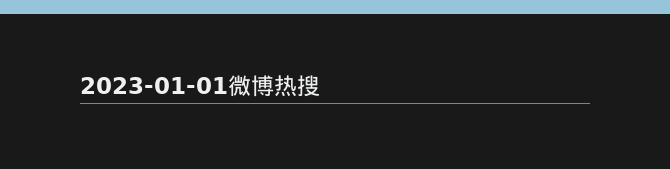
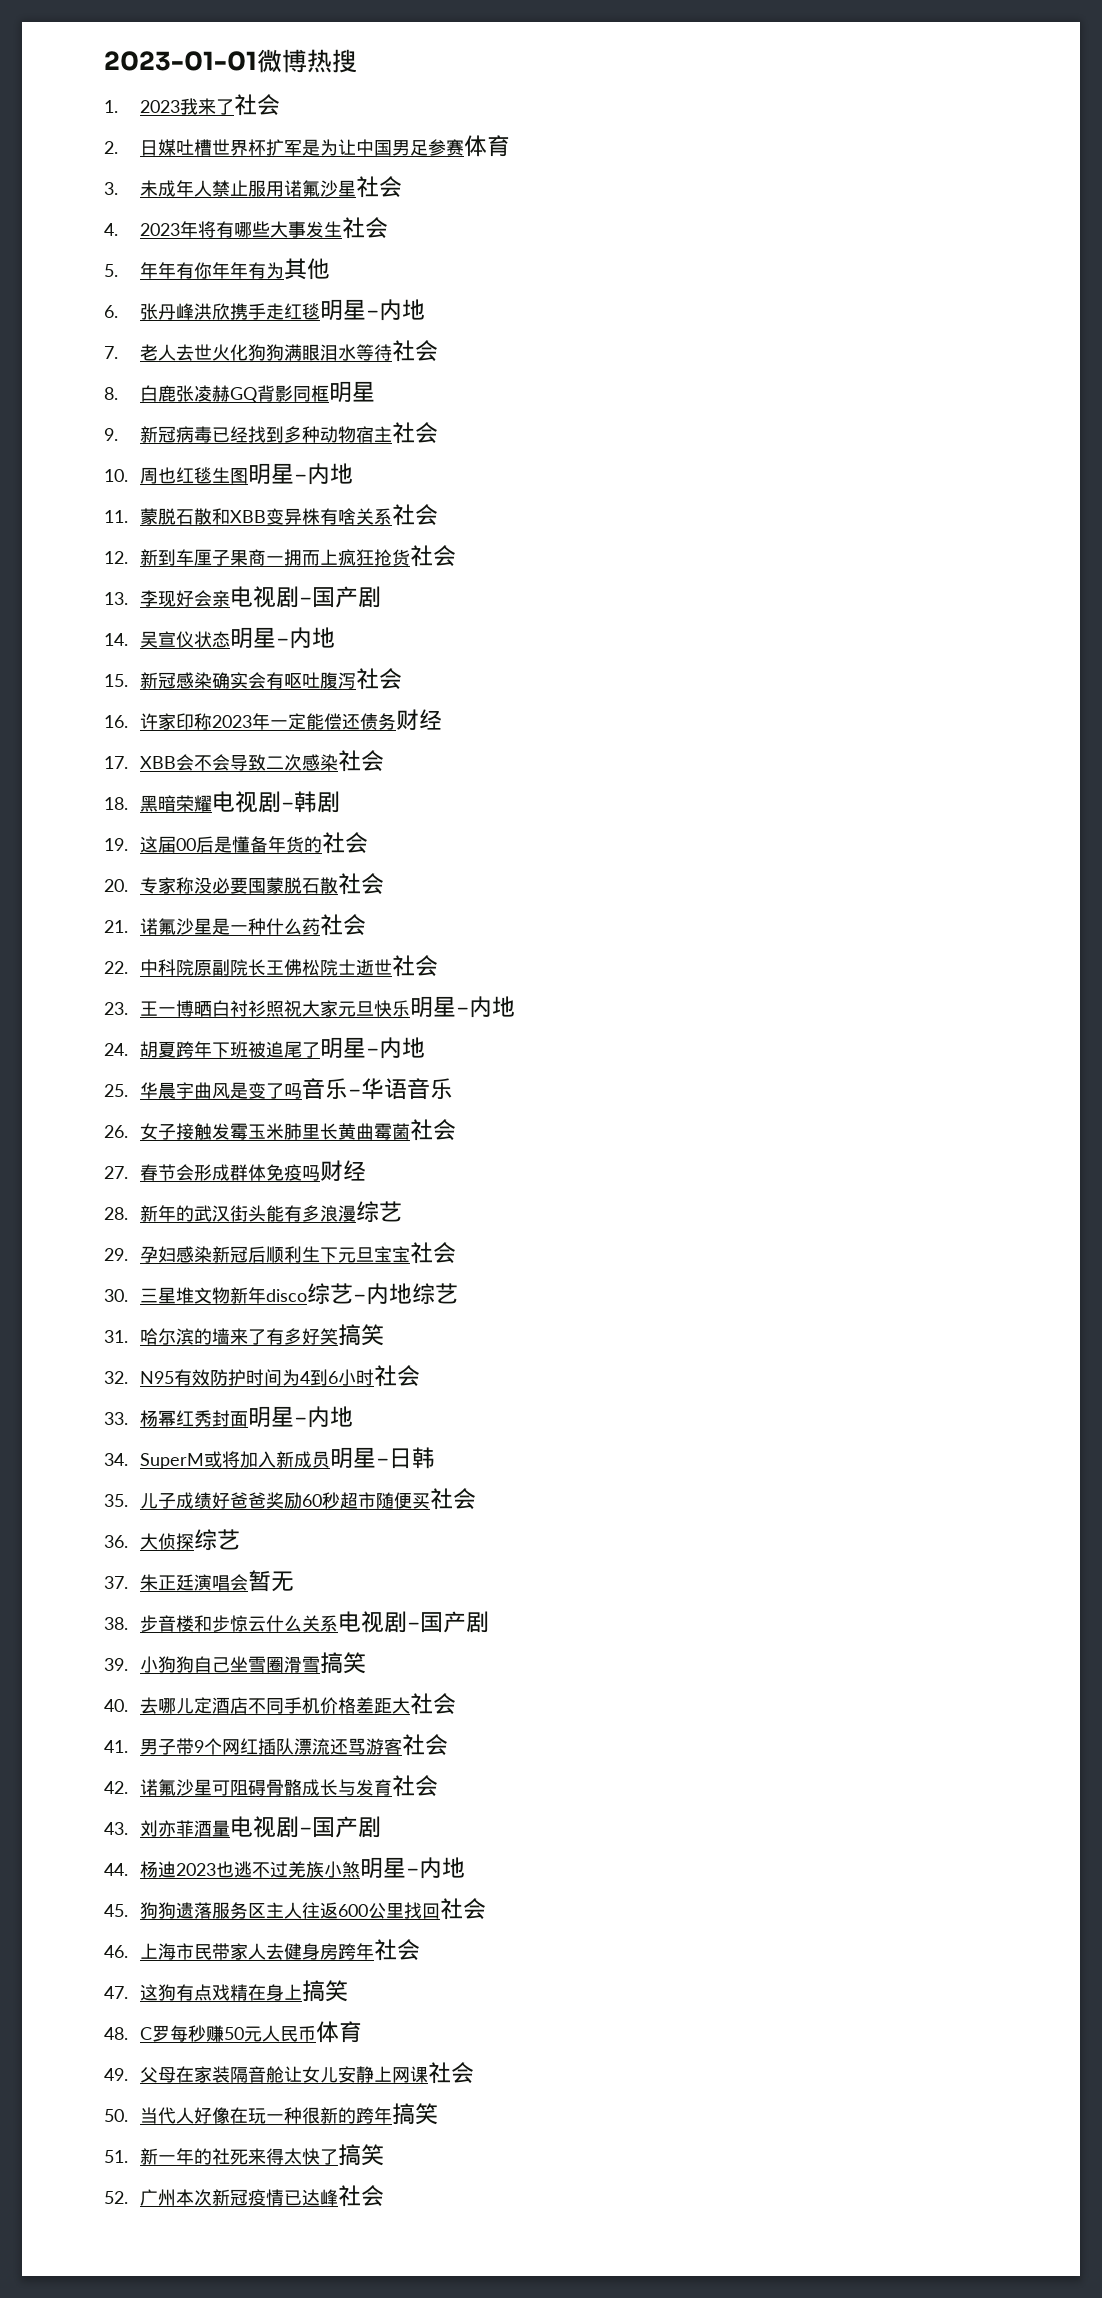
+ 1. 2023我来了社会
+ 2.日媒吐槽世界杯扩军是为让中国男足参赛体育
+ 3.未成年人禁止服用诺氟沙星社会
+ 4. 2023年将有哪些大事发生社会
+ 5.年年有你年年有为其他
+ 6.张丹峰洪欣携手走红毯明星-内地
+ 7.老人去世火化狗狗满眼泪水等待社会
+ 8.白鹿张凌赫GQ背影同框明星
+ 9.新冠病毒已经找到多种动物宿主社会
+ 10.周也红毯生图明星-内地
+ 11.蒙脱石散和XBB变异株有啥关系社会
+ 12.新到车厘子果商一拥而上疯狂抢货社会
+ 13.李现好会亲电视剧-国产剧
+ 14.吴宣仪状态明星-内地
+ 15.新冠感染确实会有呕吐腹泻社会
+ 16.许家印称2023年一定能偿还债务财经
+ 17. XBB会不会导致二次感染社会
+ 18.黑暗荣耀电视剧-韩剧
+ 19.这届00后是懂备年货的社会
+ 20.专家称没必要囤蒙脱石散社会
+ 21.诺氟沙星是一种什么药社会
+ 22.中科院原副院长王佛松院士逝世社会
+ 23.王一博晒白衬衫照祝大家元旦快乐明星-内地
+ 24.胡夏跨年下班被追尾了明星-内地
+ 25.华晨宇曲风是变了吗音乐-华语音乐
+ 26.女子接触发霉玉米肺里长黄曲霉菌社会
+ 27.春节会形成群体免疫吗财经
+ 28.新年的武汉街头能有多浪漫综艺
+ 29.孕妇感染新冠后顺利生下元旦宝宝社会
+ 30.三星堆文物新年disco综艺-内地综艺
+ 31.哈尔滨的墙来了有多好笑搞笑
+ 32. N95有效防护时间为4到6小时社会
+ 33.杨幂红秀封面明星-内地
+ 34. SuperM或将加入新成员明星-日韩
+ 35.儿子成绩好爸爸奖励60秒超市随便买社会
+ 36.大侦探综艺
+ 37.朱正廷演唱会暂无
+ 38.步音楼和步惊云什么关系电视剧-国产剧
+ 39.小狗狗自己坐雪圈滑雪搞笑
+ 40.去哪儿定酒店不同手机价格差距大社会
+ 41.男子带9个网红插队漂流还骂游客社会
+ 42.诺氟沙星可阻碍骨骼成长与发育社会
+ 43.刘亦菲酒量电视剧-国产剧
+ 44.杨迪2023也逃不过羌族小煞明星-内地
+ 45.狗狗遗落服务区主人往返600公里找回社会
+ 46.上海市民带家人去健身房跨年社会
+ 47.这狗有点戏精在身上搞笑
+ 48. C罗每秒赚50元人民币体育
+ 49.父母在家装隔音舱让女儿安静上网课社会
+ 50.当代人好像在玩一种很新的跨年搞笑
+ 51.新一年的社死来得太快了搞笑
+ 52.广州本次新冠疫情已达峰社会

